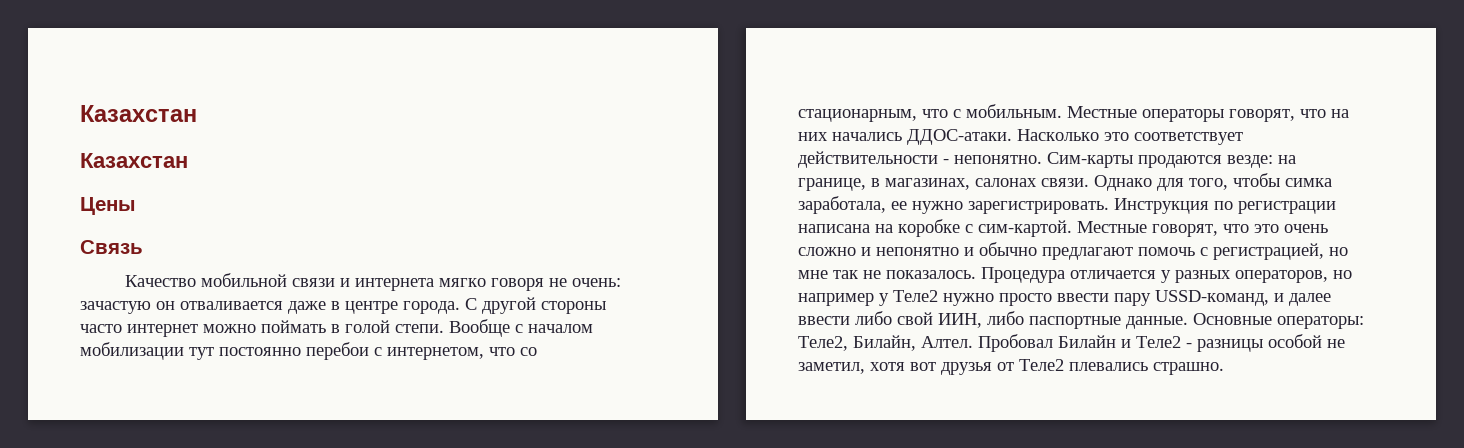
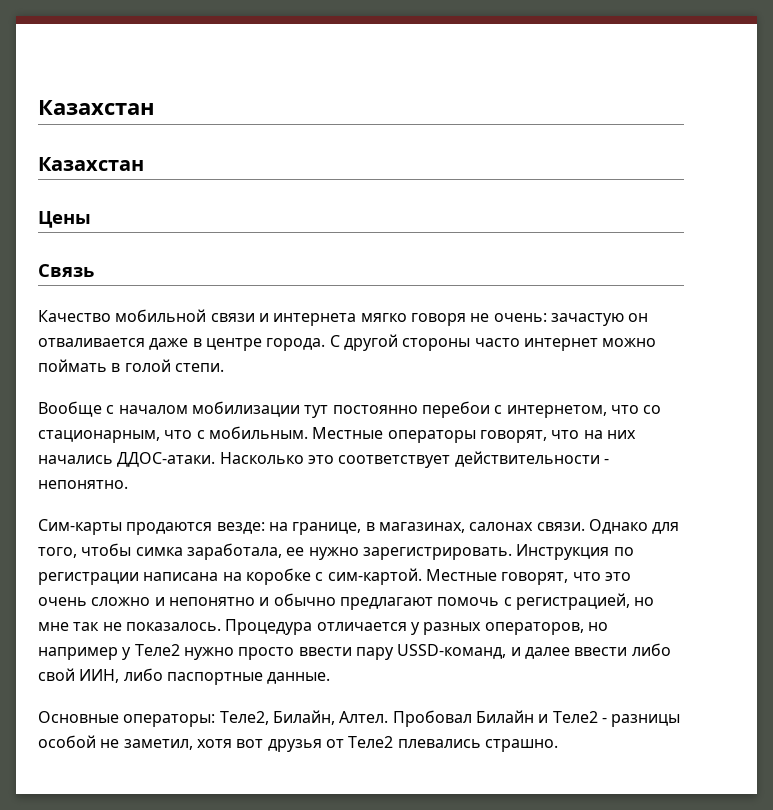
- С другой стороны часто интернет можно поймать в голой степи. Вообще с началом мобилизации тут постоянно перебои с интернетом, что со стационарным, что с мобильным.
+ С другой стороны часто интернет можно поймать в голой степи.
+ Вообще с началом мобилизации тут постоянно перебои с интернетом, что со стационарным, что с мобильным.
- Насколько это соответствует действительности - непонятно. Сим-карты продаются везде: на границе, в магазинах, салонах связи.
+ Насколько это соответствует действительности - непонятно.
+ Сим-карты продаются везде: на границе, в магазинах, салонах связи.
- Процедура отличается у разных операторов, но например у Теле2 нужно просто ввести пару USSD-команд, и далее ввести либо свой ИИН, либо паспортные данные. Основные операторы: Теле2, Билайн, Алтел.
+ Процедура отличается у разных операторов, но например у Теле2 нужно просто ввести пару USSD-команд, и далее ввести либо свой ИИН, либо паспортные данные.
+ Основные операторы: Теле2, Билайн, Алтел.

